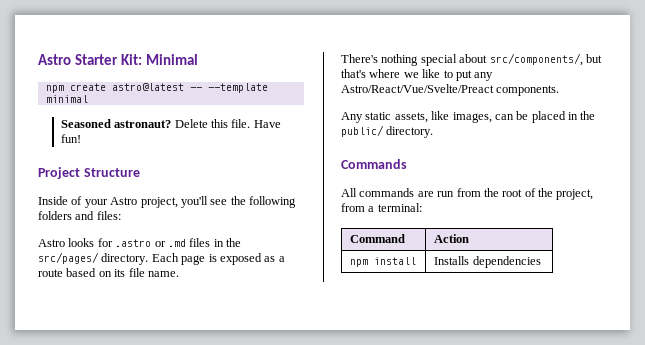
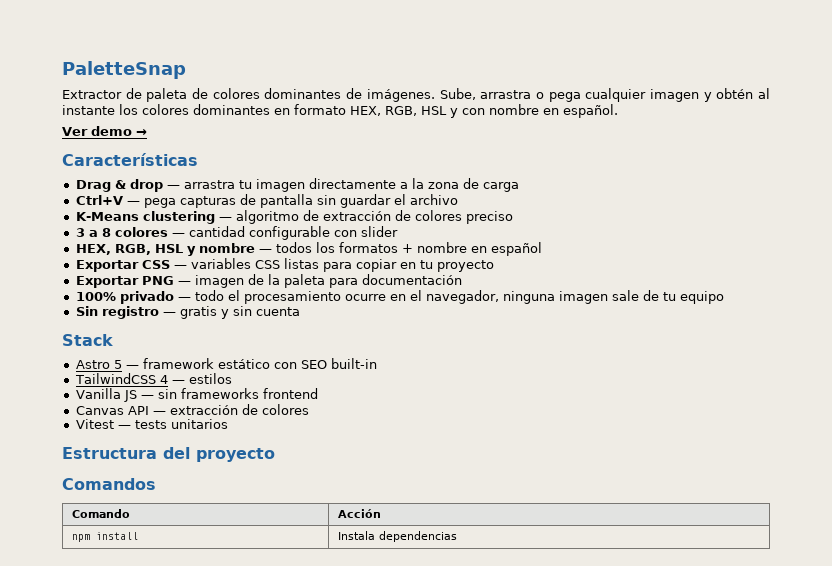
- Astro Starter Kit: Minimal
- npm create astro@latest -- --template minimal
- Seasoned astronaut? Delete this file. Have fun!
- Project Structure
- Inside of your Astro project, you'll see the following folders and files:
- Astro looks for .astro or .md files in the src/pages/ directory. Each page is exposed as a route based on its file name.
- There's nothing special about src/components/, but that's where we like to put any Astro/React/Vue/Svelte/Preact components.
- Any static assets, like images, can be placed in the public/ directory.
- Commands
- All commands are run from the root of the project, from a terminal:
- Command | Action
+ PaletteSnap
+ Extractor de paleta de colores dominantes de imágenes. Sube, arrastra o pega cualquier imagen y obtén al instante los colores dominantes en formato HEX, RGB, HSL y con nombre en español.
+ Ver demo →
+ Características
+ Drag & drop — arrastra tu imagen directamente a la zona de carga
+ Ctrl+V — pega capturas de pantalla sin guardar el archivo
+ K-Means clustering — algoritmo de extracción de colores preciso
+ 3 a 8 colores — cantidad configurable con slider
+ HEX, RGB, HSL y nombre — todos los formatos + nombre en español
+ Exportar CSS — variables CSS listas para copiar en tu proyecto
+ Exportar PNG — imagen de la paleta para documentación
+ 100% privado — todo el procesamiento ocurre en el navegador, ninguna imagen sale de tu equipo
+ Sin registro — gratis y sin cuenta
+ Stack
+ Astro 5 — framework estático con SEO built-in
+ TailwindCSS 4 — estilos
+ Vanilla JS — sin frameworks frontend
+ Canvas API — extracción de colores
+ Vitest — tests unitarios
+ Estructura del proyecto
+ Comandos
+ Comando | Acción
- npm install | Installs dependencies
+ npm install | Instala dependencias

